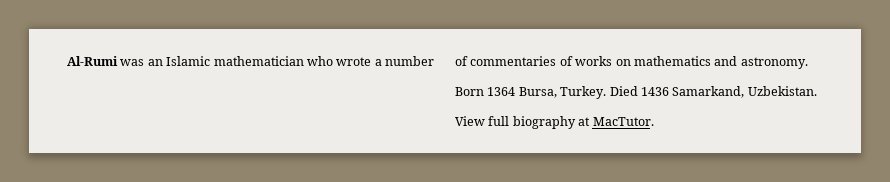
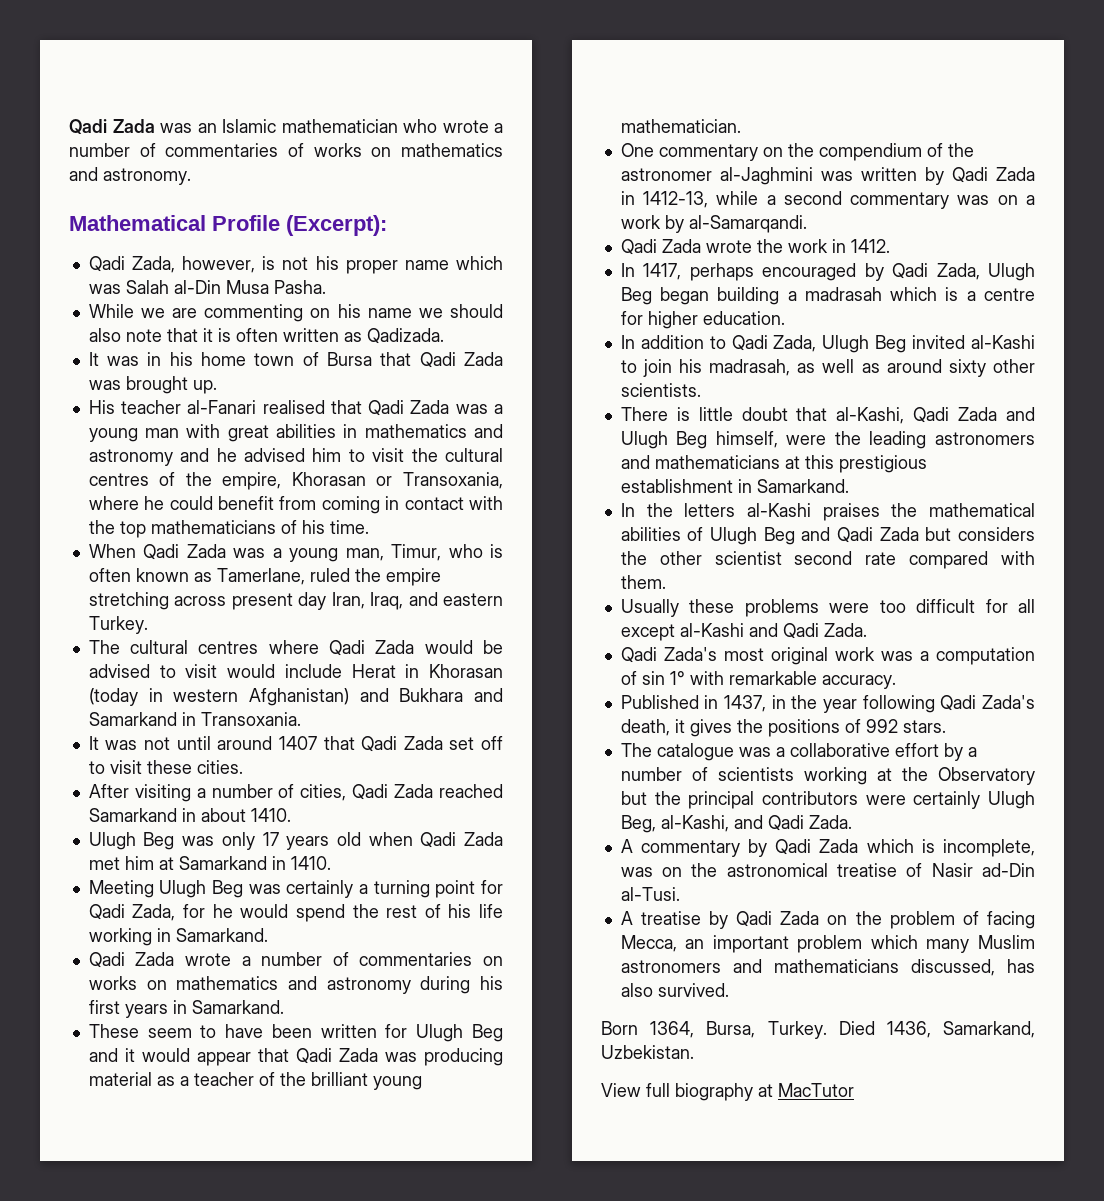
- Al-Rumi was an Islamic mathematician who wrote a number of commentaries of works on mathematics and astronomy.
+ Qadi Zada was an Islamic mathematician who wrote a number of commentaries of works on mathematics and astronomy.
+ Mathematical Profile (Excerpt):
+ Qadi Zada, however, is not his proper name which was Salah al-Din Musa Pasha.
+ While we are commenting on his name we should also note that it is often written as Qadizada.
+ It was in his home town of Bursa that Qadi Zada was brought up.
+ His teacher al-Fanari realised that Qadi Zada was a young man with great abilities in mathematics and astronomy and he advised him to visit the cultural centres of the empire, Khorasan or Transoxania, where he could benefit from coming in contact with the top mathematicians of his time.
+ When Qadi Zada was a young man, Timur, who is often known as Tamerlane, ruled the empire stretching across present day Iran, Iraq, and eastern Turkey.
+ The cultural centres where Qadi Zada would be advised to visit would include Herat in Khorasan (today in western Afghanistan) and Bukhara and Samarkand in Transoxania.
+ It was not until around 1407 that Qadi Zada set off to visit these cities.
+ After visiting a number of cities, Qadi Zada reached Samarkand in about 1410.
+ Ulugh Beg was only 17 years old when Qadi Zada met him at Samarkand in 1410.
+ Meeting Ulugh Beg was certainly a turning point for Qadi Zada, for he would spend the rest of his life working in Samarkand.
+ Qadi Zada wrote a number of commentaries on works on mathematics and astronomy during his first years in Samarkand.
+ These seem to have been written for Ulugh Beg and it would appear that Qadi Zada was producing material as a teacher of the brilliant young mathematician.
+ One commentary on the compendium of the astronomer al-Jaghmini was written by Qadi Zada in 1412-13, while a second commentary was on a work by al-Samarqandi.
+ Qadi Zada wrote the work in 1412.
+ In 1417, perhaps encouraged by Qadi Zada, Ulugh Beg began building a madrasah which is a centre for higher education.
+ In addition to Qadi Zada, Ulugh Beg invited al-Kashi to join his madrasah, as well as around sixty other scientists.
+ There is little doubt that al-Kashi, Qadi Zada and Ulugh Beg himself, were the leading astronomers and mathematicians at this prestigious establishment in Samarkand.
+ In the letters al-Kashi praises the mathematical abilities of Ulugh Beg and Qadi Zada but considers the other scientist second rate compared with them.
+ Usually these problems were too difficult for all except al-Kashi and Qadi Zada.
+ Qadi Zada's most original work was a computation of sin 1° with remarkable accuracy.
+ Published in 1437, in the year following Qadi Zada's death, it gives the positions of 992 stars.
+ The catalogue was a collaborative effort by a number of scientists working at the Observatory but the principal contributors were certainly Ulugh Beg, al-Kashi, and Qadi Zada.
+ A commentary by Qadi Zada which is incomplete, was on the astronomical treatise of Nasir ad-Din al-Tusi.
+ A treatise by Qadi Zada on the problem of facing Mecca, an important problem which many Muslim astronomers and mathematicians discussed, has also survived.
- Born 1364 Bursa, Turkey.
+ Born 1364, Bursa, Turkey.
- Died 1436 Samarkand, Uzbekistan.
+ Died 1436, Samarkand, Uzbekistan.
- View full biography at MacTutor.
+ View full biography at MacTutor

